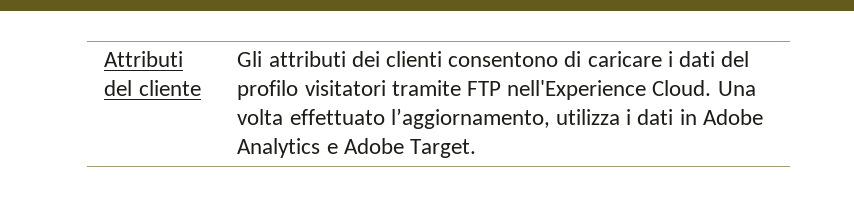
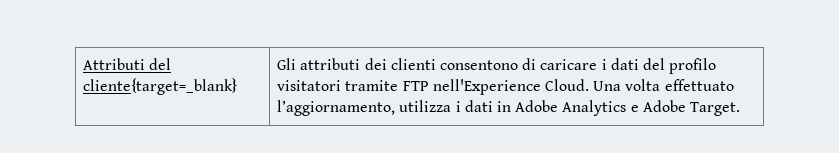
- Attributi del cliente | Gli attributi dei clienti consentono di caricare i dati del profilo visitatori tramite FTP nell'Experience Cloud. Una volta effettuato l’aggiornamento, utilizza i dati in Adobe Analytics e Adobe Target.
+ Attributi del cliente{target=_blank} | Gli attributi dei clienti consentono di caricare i dati del profilo visitatori tramite FTP nell'Experience Cloud. Una volta effettuato l’aggiornamento, utilizza i dati in Adobe Analytics e Adobe Target.

